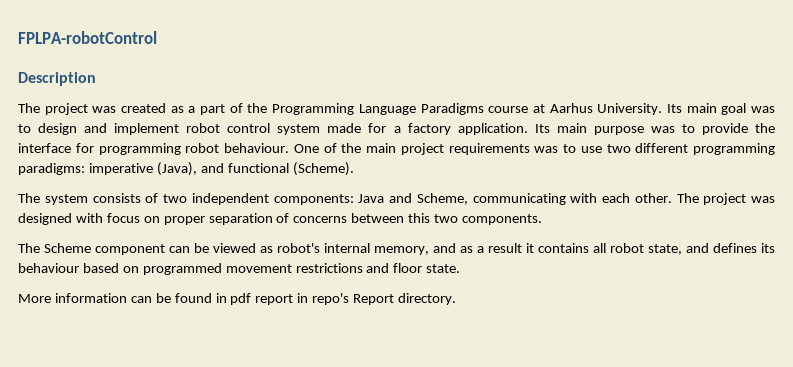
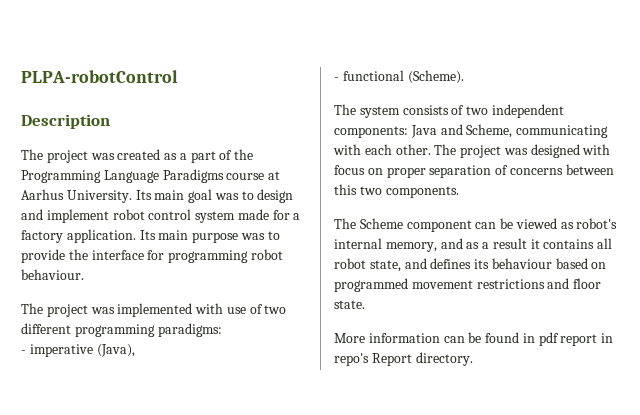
- FPLPA-robotControl
+ PLPA-robotControl
- Its main purpose was to provide the interface for programming robot behaviour. One of the main project requirements was to use two different programming paradigms: imperative (Java), and functional (Scheme).
+ Its main purpose was to provide the interface for programming robot behaviour.
+ The project was implemented with use of two different programming paradigms:
+ - imperative (Java),
+ - functional (Scheme).

